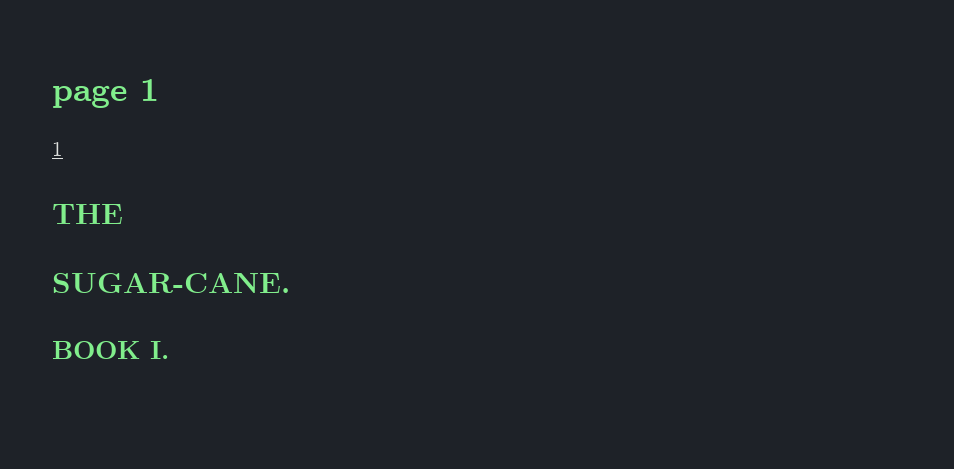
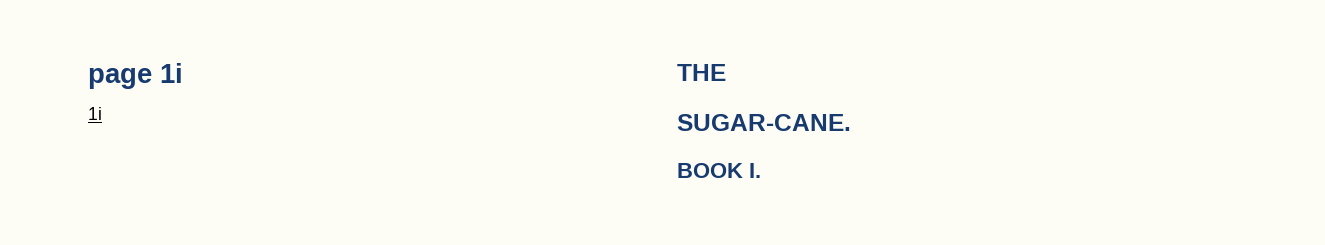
- page 1
- 1
+ page 1i
+ 1i

